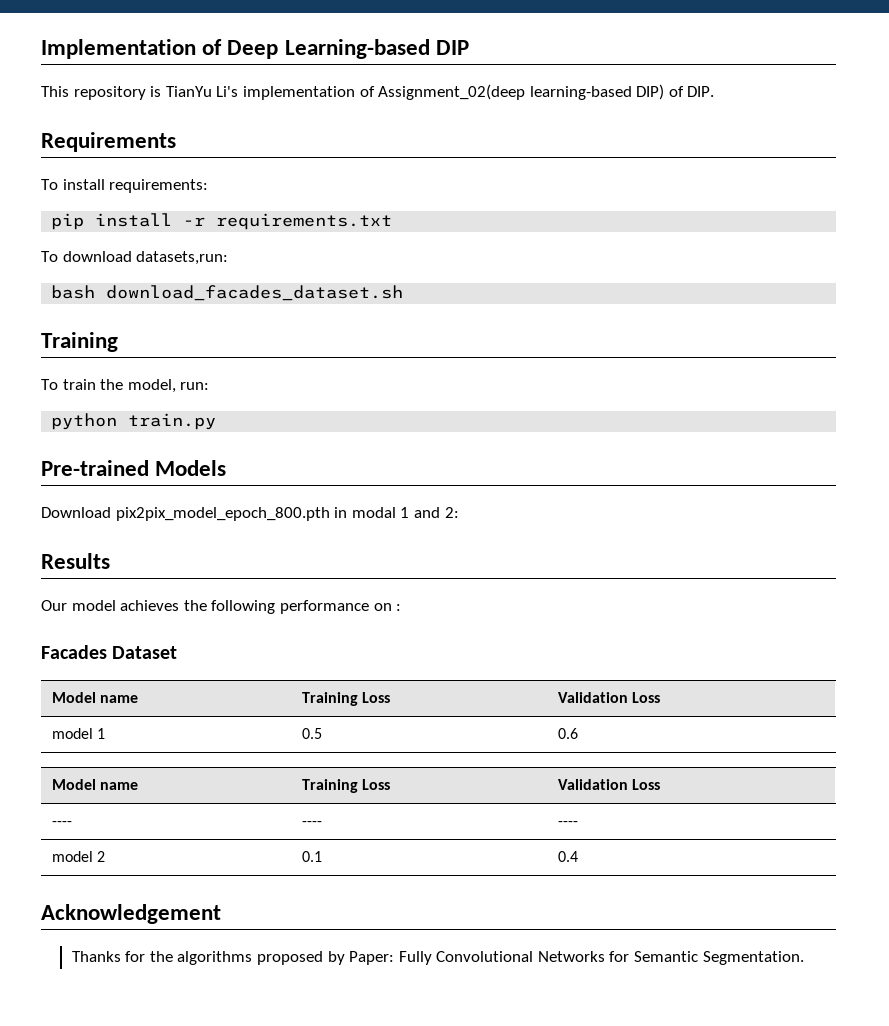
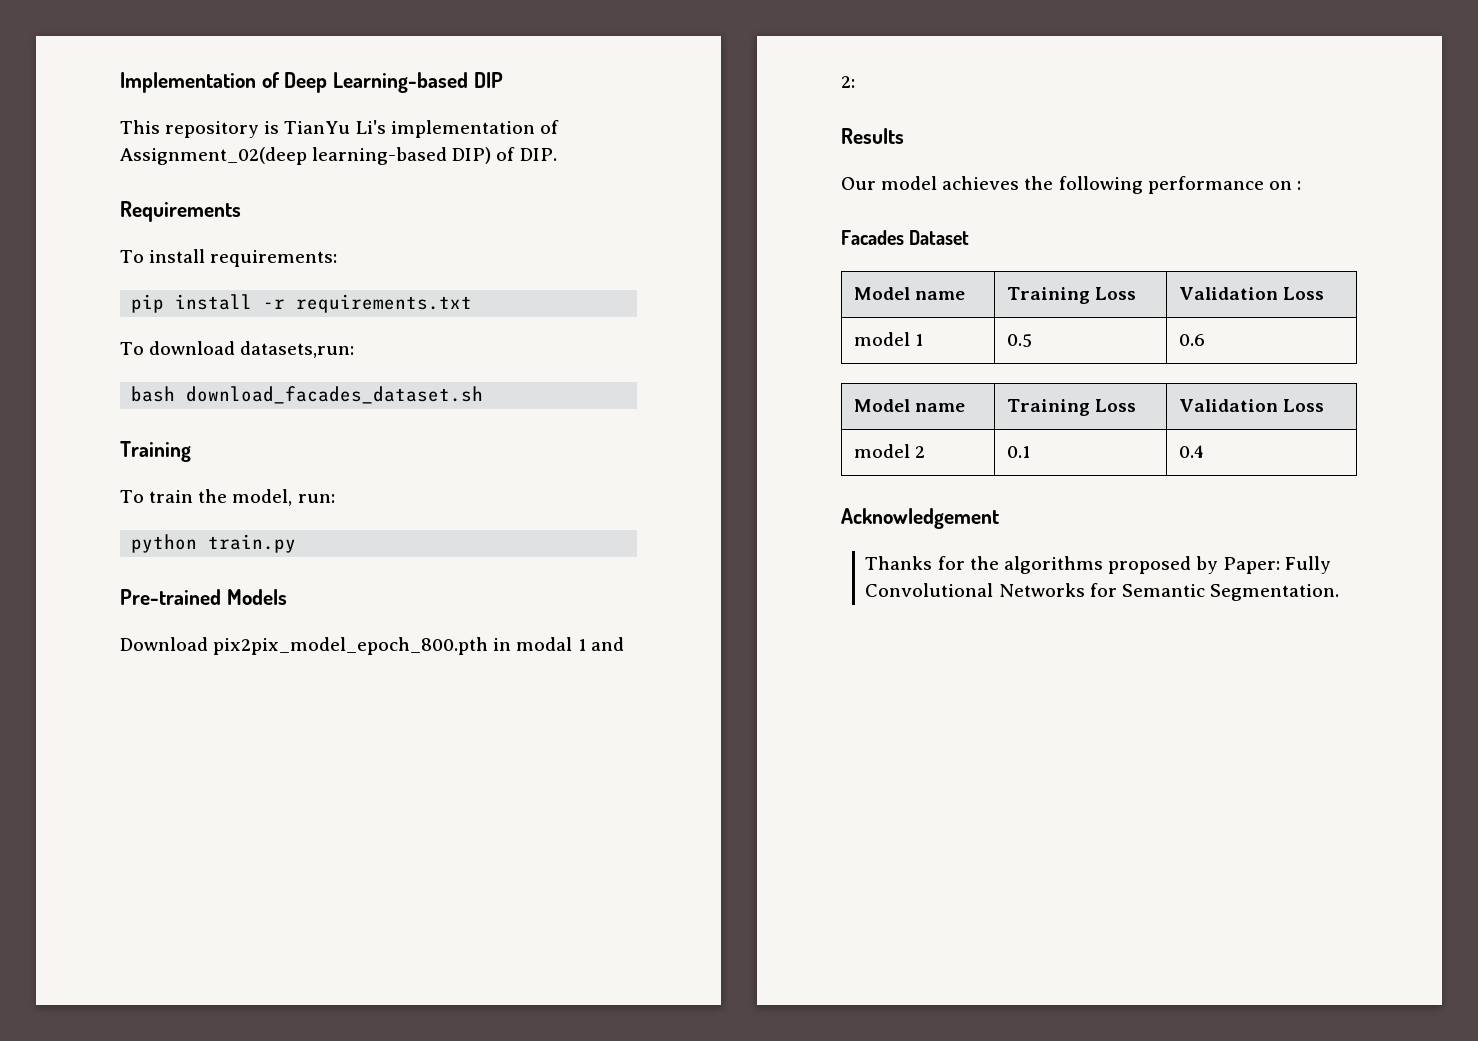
- ---- | ---- | ----

